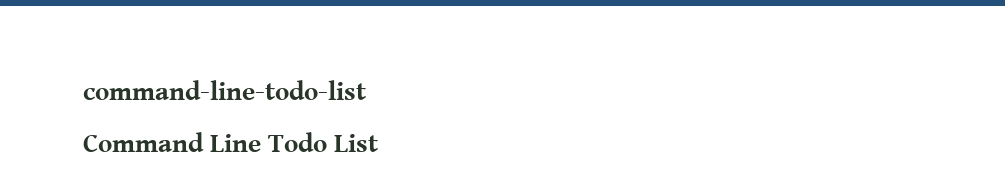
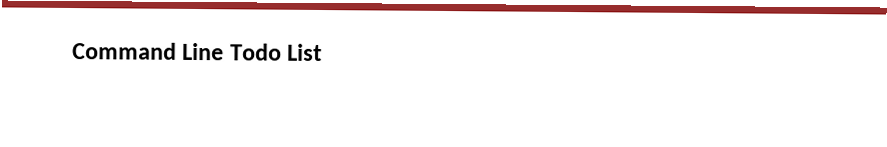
- command-line-todo-list

